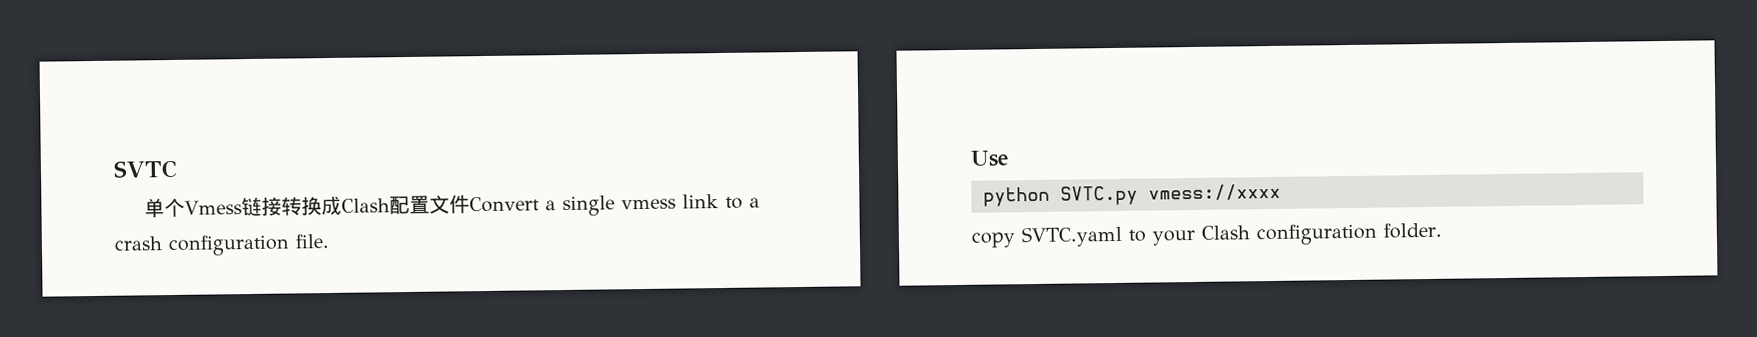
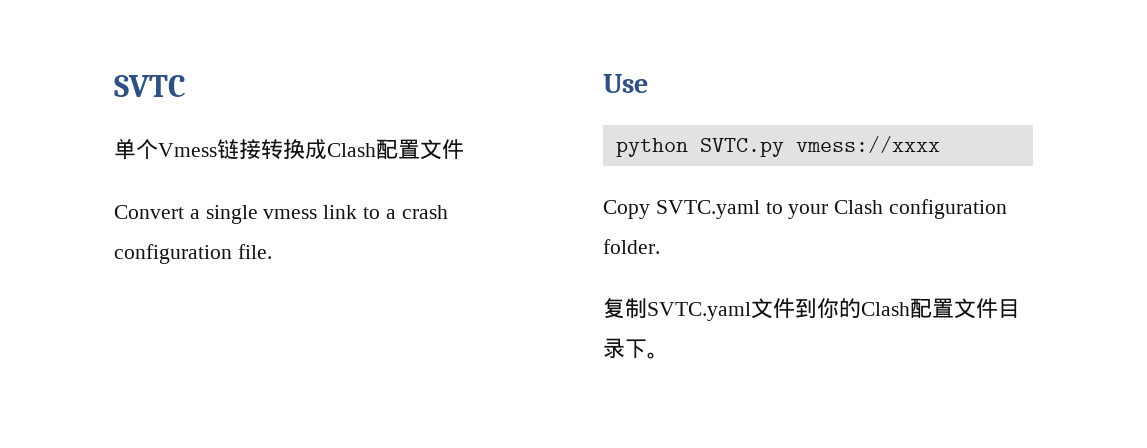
- 单个Vmess链接转换成Clash配置文件Convert a single vmess link to a crash configuration file.
+ 单个Vmess链接转换成Clash配置文件
+ Convert a single vmess link to a crash configuration file.
- copy SVTC.yaml to your Clash configuration folder.
+ Copy SVTC.yaml to your Clash configuration folder.
+ 复制SVTC.yaml文件到你的Clash配置文件目录下。

